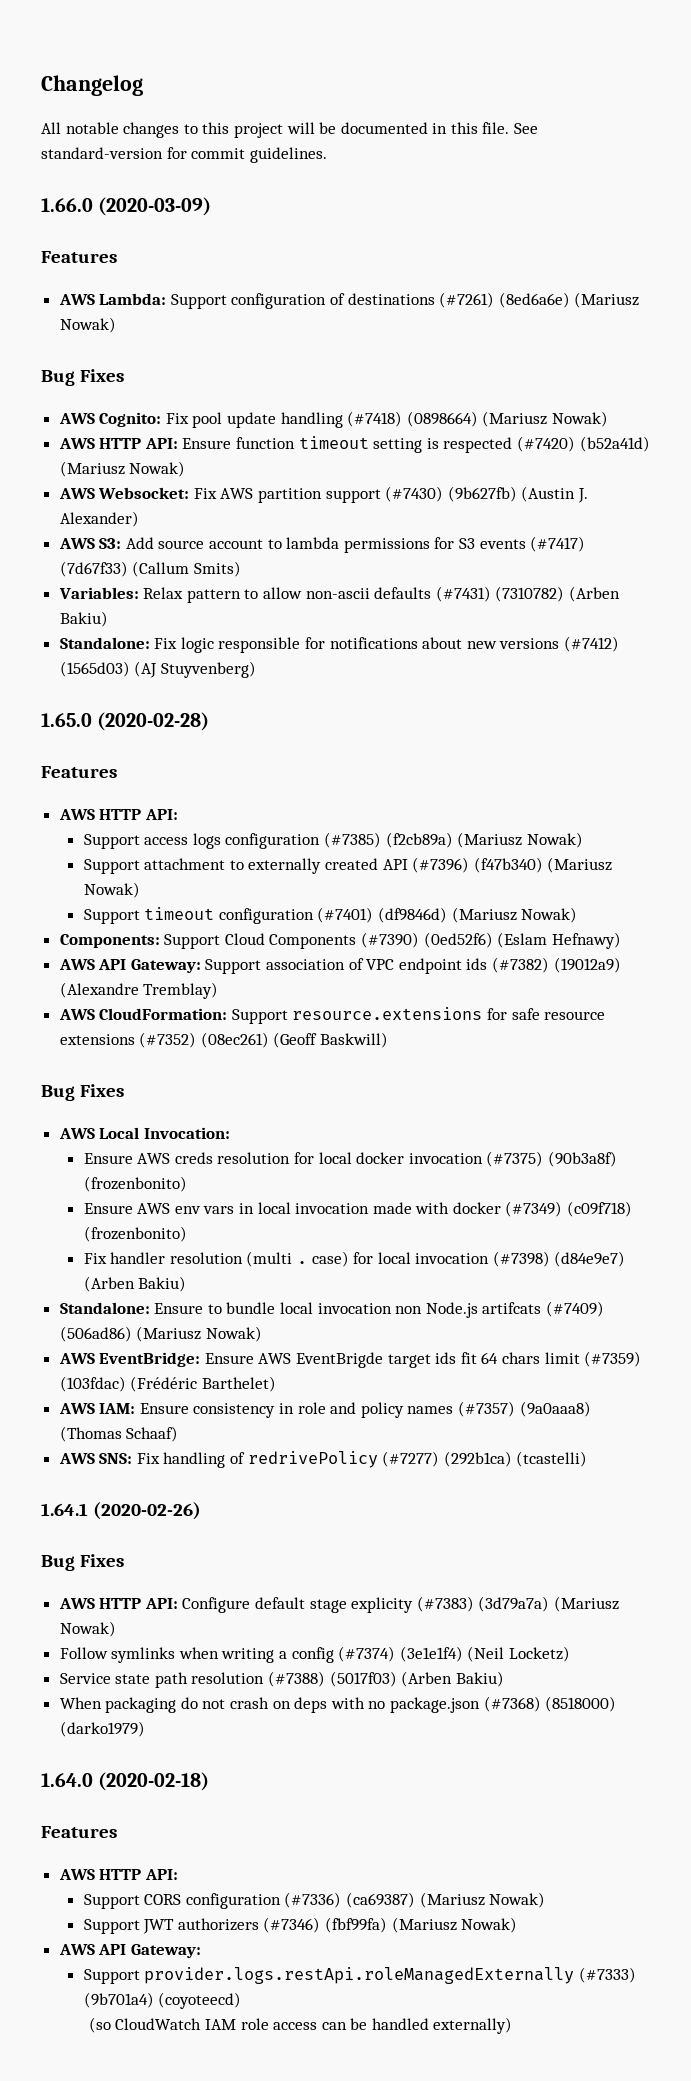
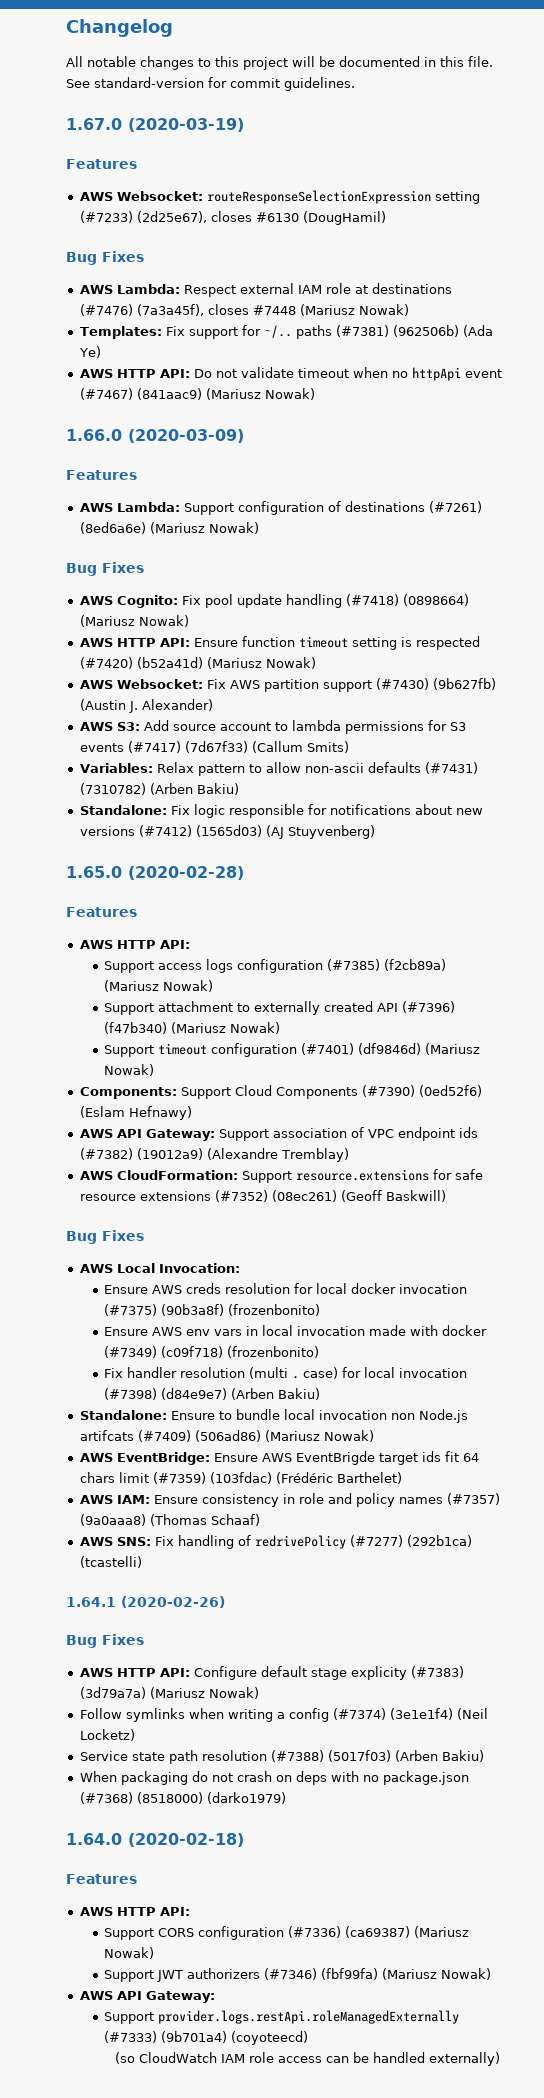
+ 1.67.0 (2020-03-19)
+ Features
+ AWS Websocket: routeResponseSelectionExpression setting (#7233) (2d25e67), closes #6130 (DougHamil)
+ Bug Fixes
+ AWS Lambda: Respect external IAM role at destinations (#7476) (7a3a45f), closes #7448 (Mariusz Nowak)
+ Templates: Fix support for ~/.. paths (#7381) (962506b) (Ada Ye)
+ AWS HTTP API: Do not validate timeout when no httpApi event (#7467) (841aac9) (Mariusz Nowak)

